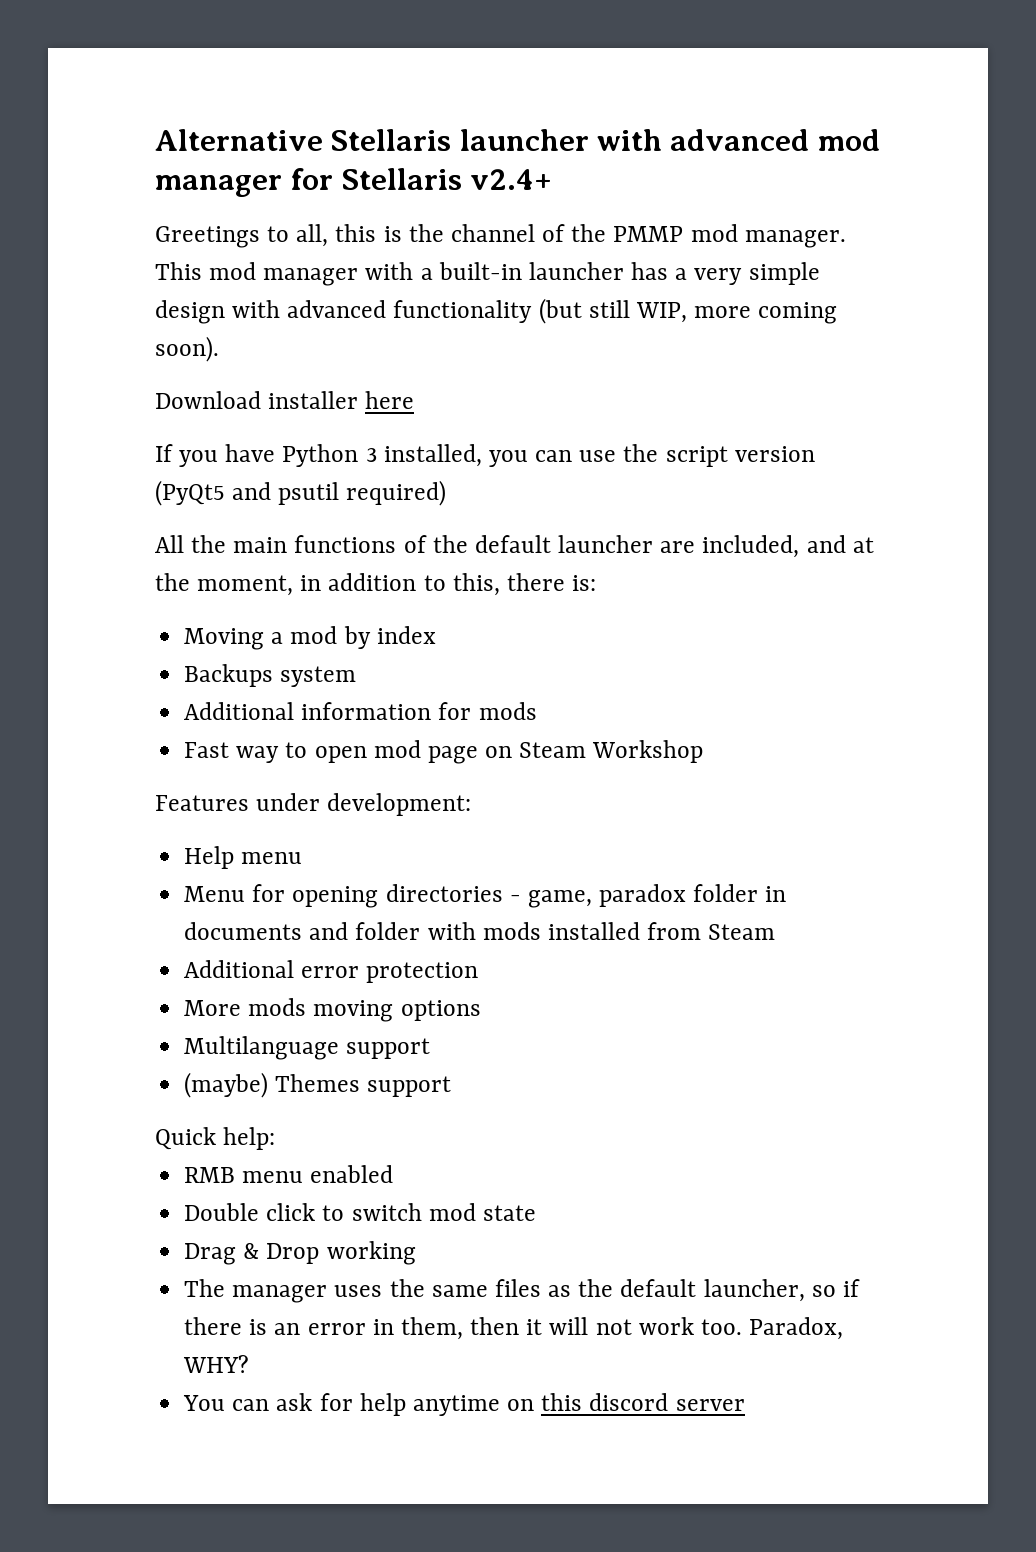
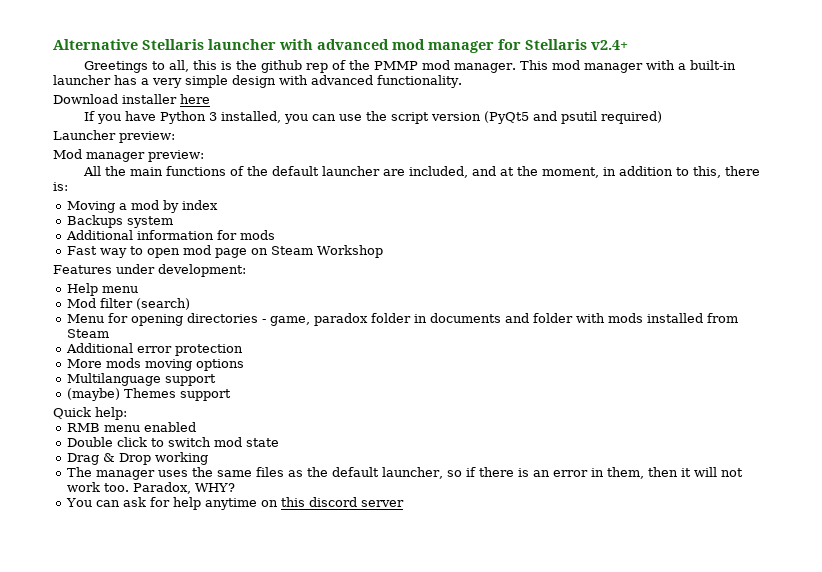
- Greetings to all, this is the channel of the PMMP mod manager.
+ Greetings to all, this is the github rep of the PMMP mod manager.
- This mod manager with a built-in launcher has a very simple design with advanced functionality (but still WIP, more coming soon).
+ This mod manager with a built-in launcher has a very simple design with advanced functionality.
+ Launcher preview:
+ Mod manager preview:
+ Mod filter (search)

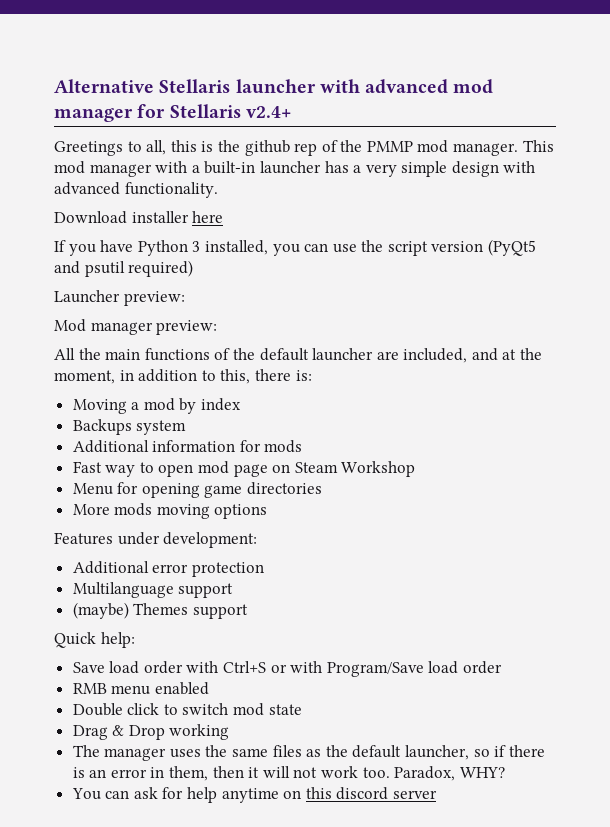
- Features under development:
- Help menu
- Mod filter (search)
- Menu for opening directories - game, paradox folder in documents and folder with mods installed from Steam
+ Menu for opening game directories
+ More mods moving options
+ Features under development:
  Additional error protection
- More mods moving options
+ Save load order with Ctrl+S or with Program/Save load order

